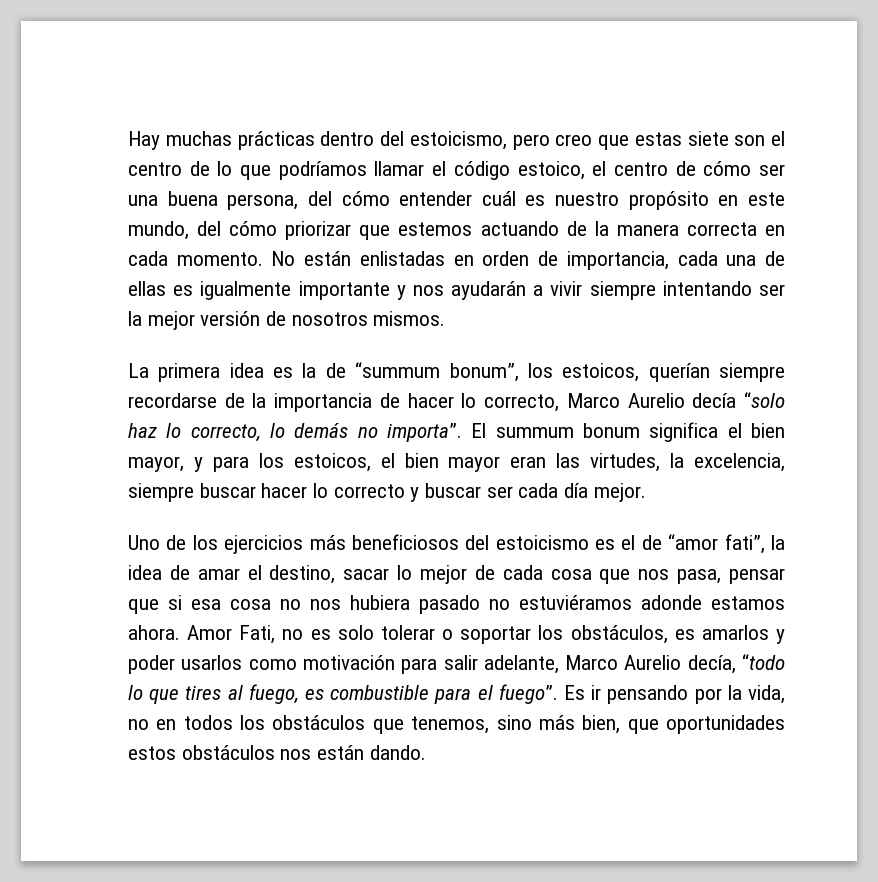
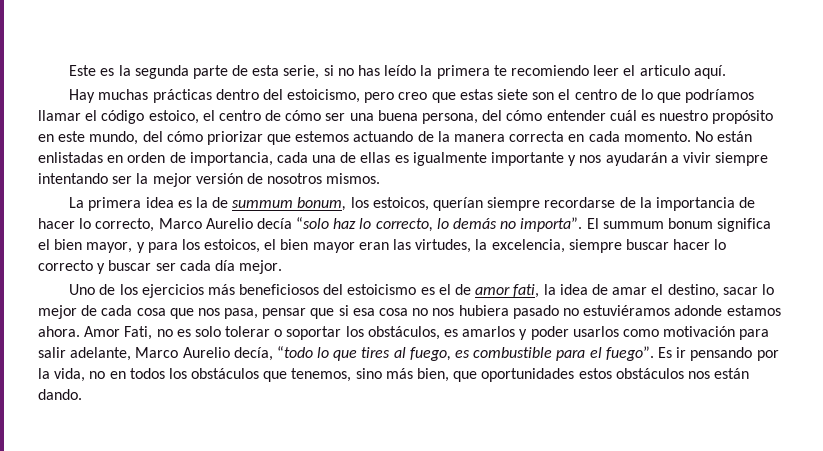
+ Este es la segunda parte de esta serie, si no has leído la primera te recomiendo leer el articulo aquí.
- La primera idea es la de “summum bonum”, los estoicos, querían siempre recordarse de la importancia de hacer lo correcto, Marco Aurelio decía “solo haz lo correcto, lo demás no importa”.
+ La primera idea es la de summum bonum, los estoicos, querían siempre recordarse de la importancia de hacer lo correcto, Marco Aurelio decía “solo haz lo correcto, lo demás no importa”.
- Uno de los ejercicios más beneficiosos del estoicismo es el de “amor fati”, la idea de amar el destino, sacar lo mejor de cada cosa que nos pasa, pensar que si esa cosa no nos hubiera pasado no estuviéramos adonde estamos ahora.
+ Uno de los ejercicios más beneficiosos del estoicismo es el de amor fati, la idea de amar el destino, sacar lo mejor de cada cosa que nos pasa, pensar que si esa cosa no nos hubiera pasado no estuviéramos adonde estamos ahora.

